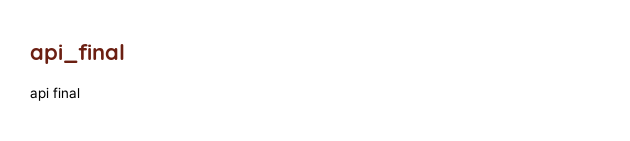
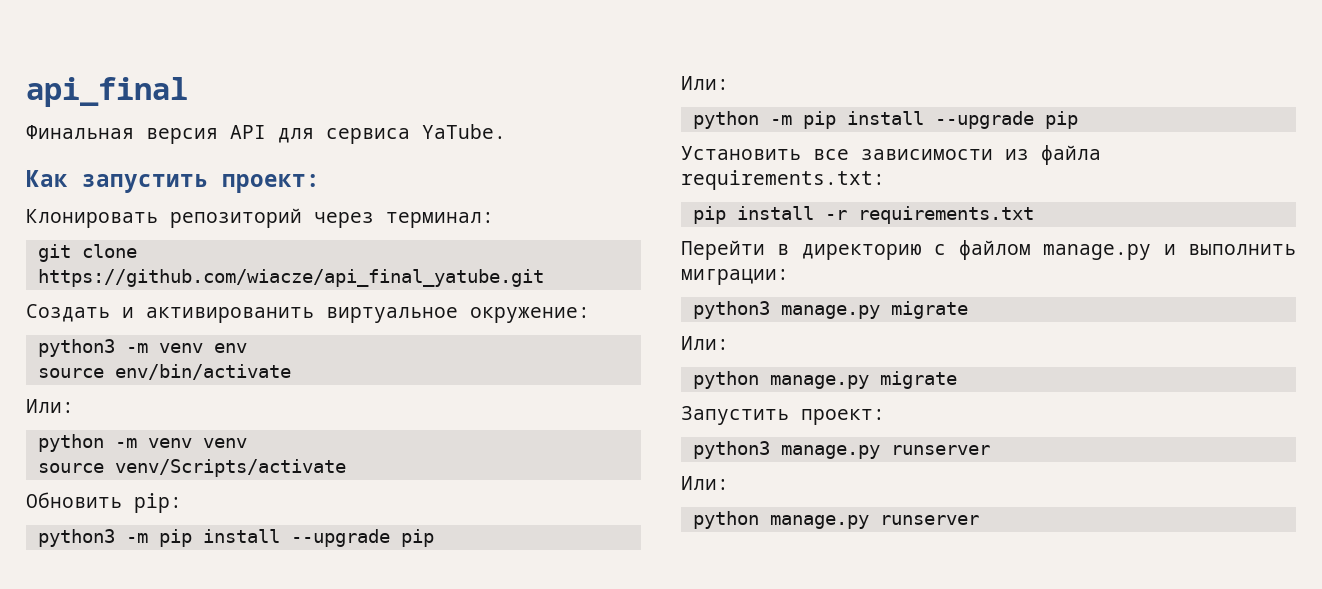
- api final
+ Финальная версия API для сервиса YaTube.
+ Как запустить проект:
+ Клонировать репозиторий через терминал:
+ git clone https://github.com/wiacze/api_final_yatube.git
+ Создать и активированить виртуальное окружение:
+ python3 -m venv env
+ source env/bin/activate
+ Или:
+ python -m venv venv
+ source venv/Scripts/activate
+ Обновить pip:
+ python3 -m pip install --upgrade pip
+ Или:
+ python -m pip install --upgrade pip
+ Установить все зависимости из файла requirements.txt:
+ pip install -r requirements.txt
+ Перейти в директорию с файлом manage.py и выполнить миграции:
+ python3 manage.py migrate
+ Или:
+ python manage.py migrate
+ Запустить проект:
+ python3 manage.py runserver
+ Или:
+ python manage.py runserver

